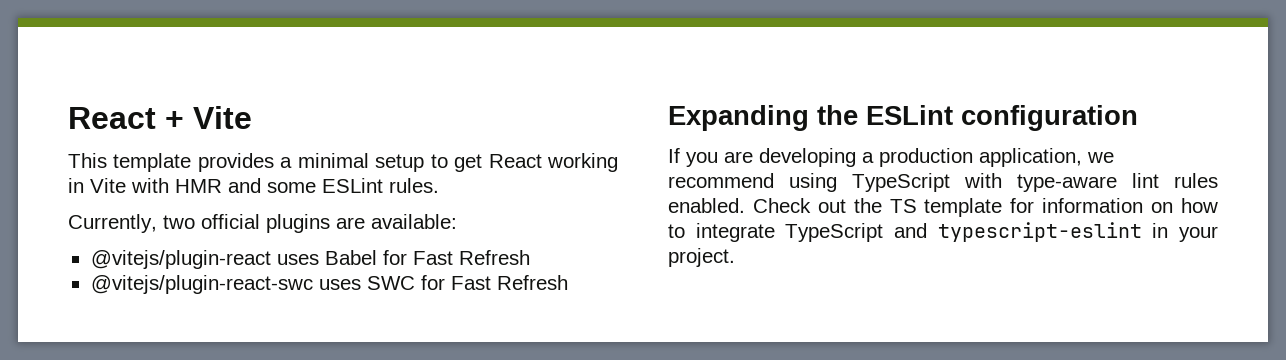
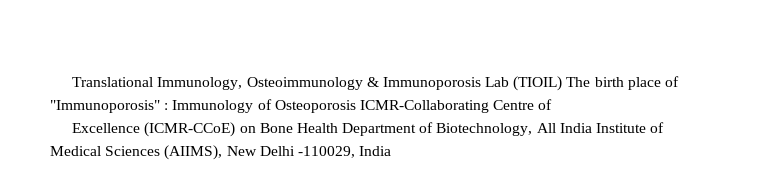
- React + Vite
- This template provides a minimal setup to get React working in Vite with HMR and some ESLint rules.
- Currently, two official plugins are available:
- @vitejs/plugin-react uses Babel for Fast Refresh
- @vitejs/plugin-react-swc uses SWC for Fast Refresh
- Expanding the ESLint configuration
- If you are developing a production application, we recommend using TypeScript with type-aware lint rules enabled. Check out the TS template for information on how to integrate TypeScript and typescript-eslint in your project.
+ Translational Immunology, Osteoimmunology & Immunoporosis Lab (TIOIL) The birth place of "Immunoporosis" : Immunology of Osteoporosis ICMR-Collaborating Centre of
+ Excellence (ICMR-CCoE) on Bone Health Department of Biotechnology, All India Institute of Medical Sciences (AIIMS), New Delhi -110029, India

